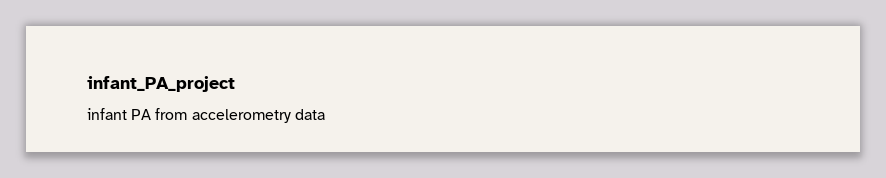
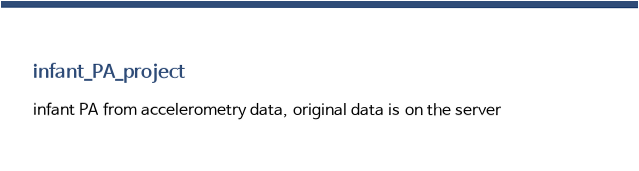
- infant PA from accelerometry data
+ infant PA from accelerometry data, original data is on the server

